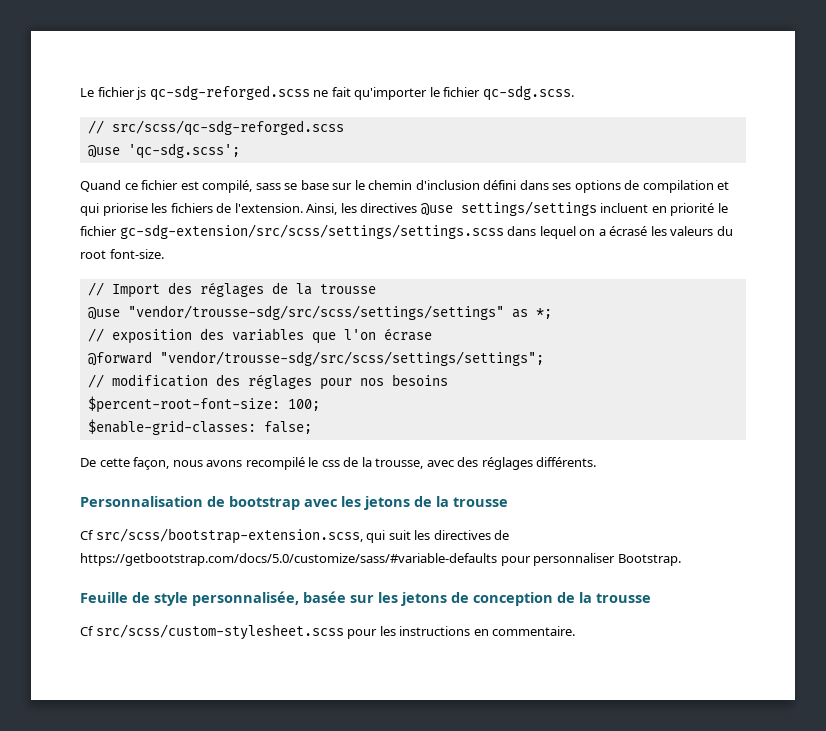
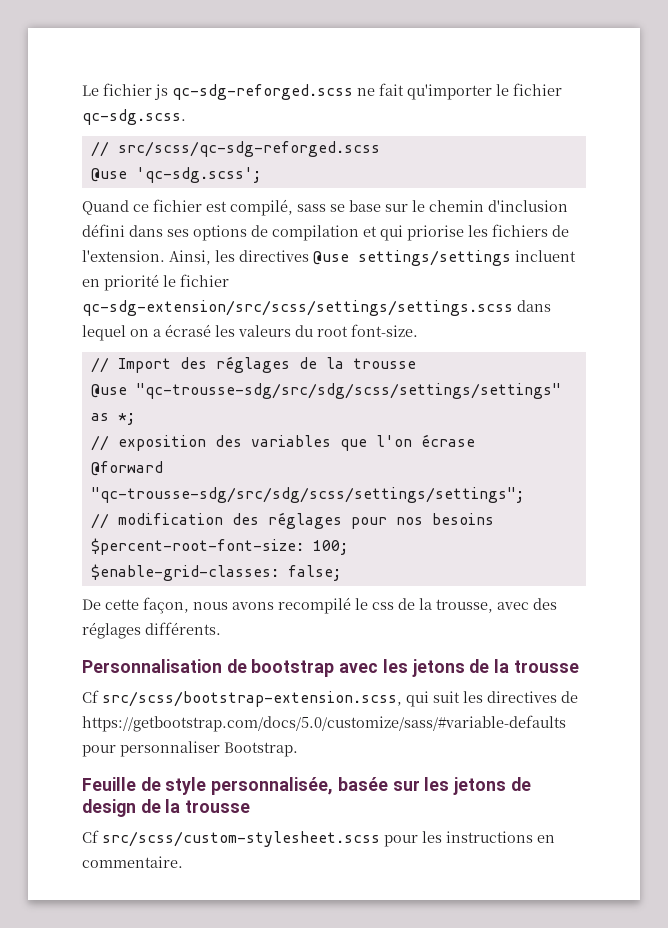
- Ainsi, les directives @use settings/settings incluent en priorité le fichier gc-sdg-extension/src/scss/settings/settings.scss dans lequel on a écrasé les valeurs du root font-size.
+ Ainsi, les directives @use settings/settings incluent en priorité le fichier qc-sdg-extension/src/scss/settings/settings.scss dans lequel on a écrasé les valeurs du root font-size.
- @use "vendor/trousse-sdg/src/scss/settings/settings" as *;
+ @use "qc-trousse-sdg/src/sdg/scss/settings/settings" as *;
- @forward "vendor/trousse-sdg/src/scss/settings/settings";
+ @forward "qc-trousse-sdg/src/sdg/scss/settings/settings";
- Feuille de style personnalisée, basée sur les jetons de conception de la trousse
+ Feuille de style personnalisée, basée sur les jetons de design de la trousse

